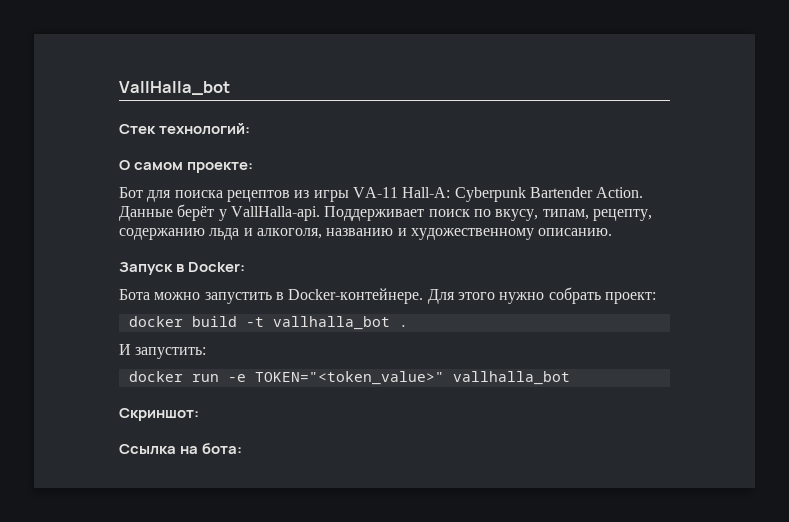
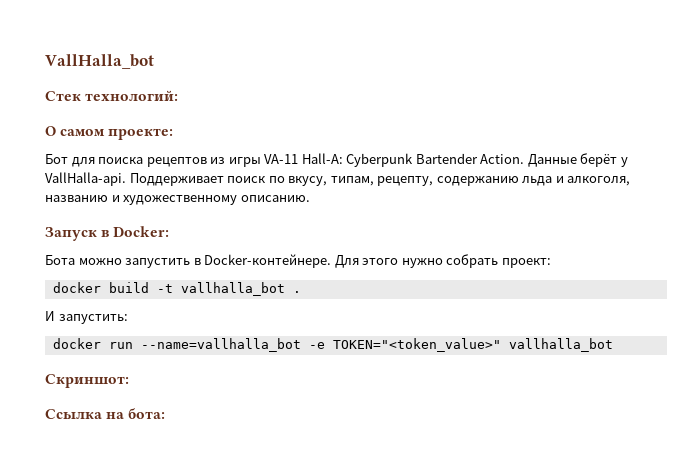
- docker run -e TOKEN="<token_value>" vallhalla_bot
+ docker run --name=vallhalla_bot -e TOKEN="<token_value>" vallhalla_bot

